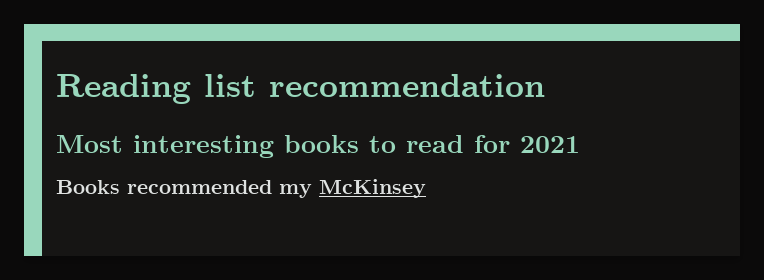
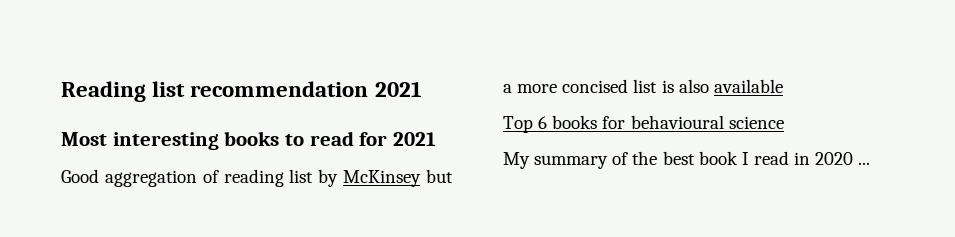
- Reading list recommendation
+ Reading list recommendation 2021
- Books recommended my McKinsey
+ Good aggregation of reading list by McKinsey but a more concised list is also available
+ Top 6 books for behavioural science
+ My summary of the best book I read in 2020 ...

